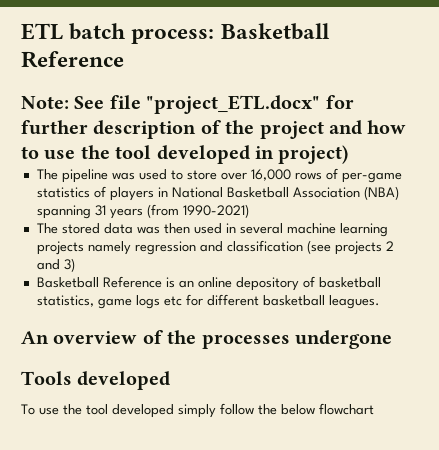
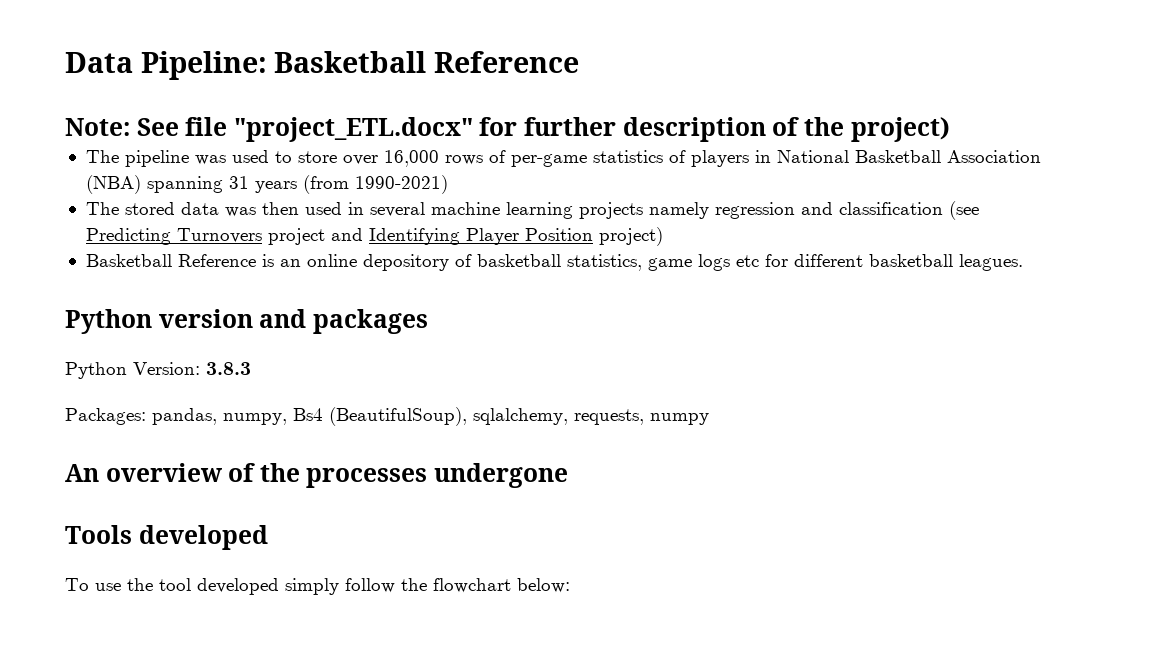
- ETL batch process: Basketball Reference
+ Data Pipeline: Basketball Reference
- Note: See file "project_ETL.docx" for further description of the project and how to use the tool developed in project)
+ Note: See file "project_ETL.docx" for further description of the project)
- The stored data was then used in several machine learning projects namely regression and classification (see projects 2 and 3)
+ The stored data was then used in several machine learning projects namely regression and classification (see Predicting Turnovers project and Identifying Player Position project)
+ Python version and packages
+ Python Version: 3.8.3
+ Packages: pandas, numpy, Bs4 (BeautifulSoup), sqlalchemy, requests, numpy
- To use the tool developed simply follow the below flowchart
+ To use the tool developed simply follow the flowchart below:

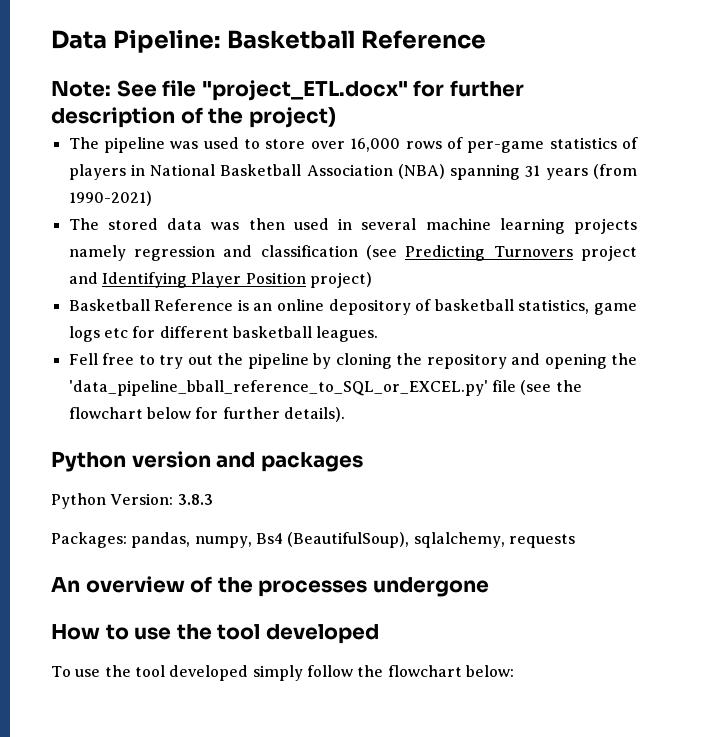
+ Fell free to try out the pipeline by cloning the repository and opening the 'data_pipeline_bball_reference_to_SQL_or_EXCEL.py' file (see the flowchart below for further details).
- Packages: pandas, numpy, Bs4 (BeautifulSoup), sqlalchemy, requests, numpy
+ Packages: pandas, numpy, Bs4 (BeautifulSoup), sqlalchemy, requests
- Tools developed
+ How to use the tool developed

